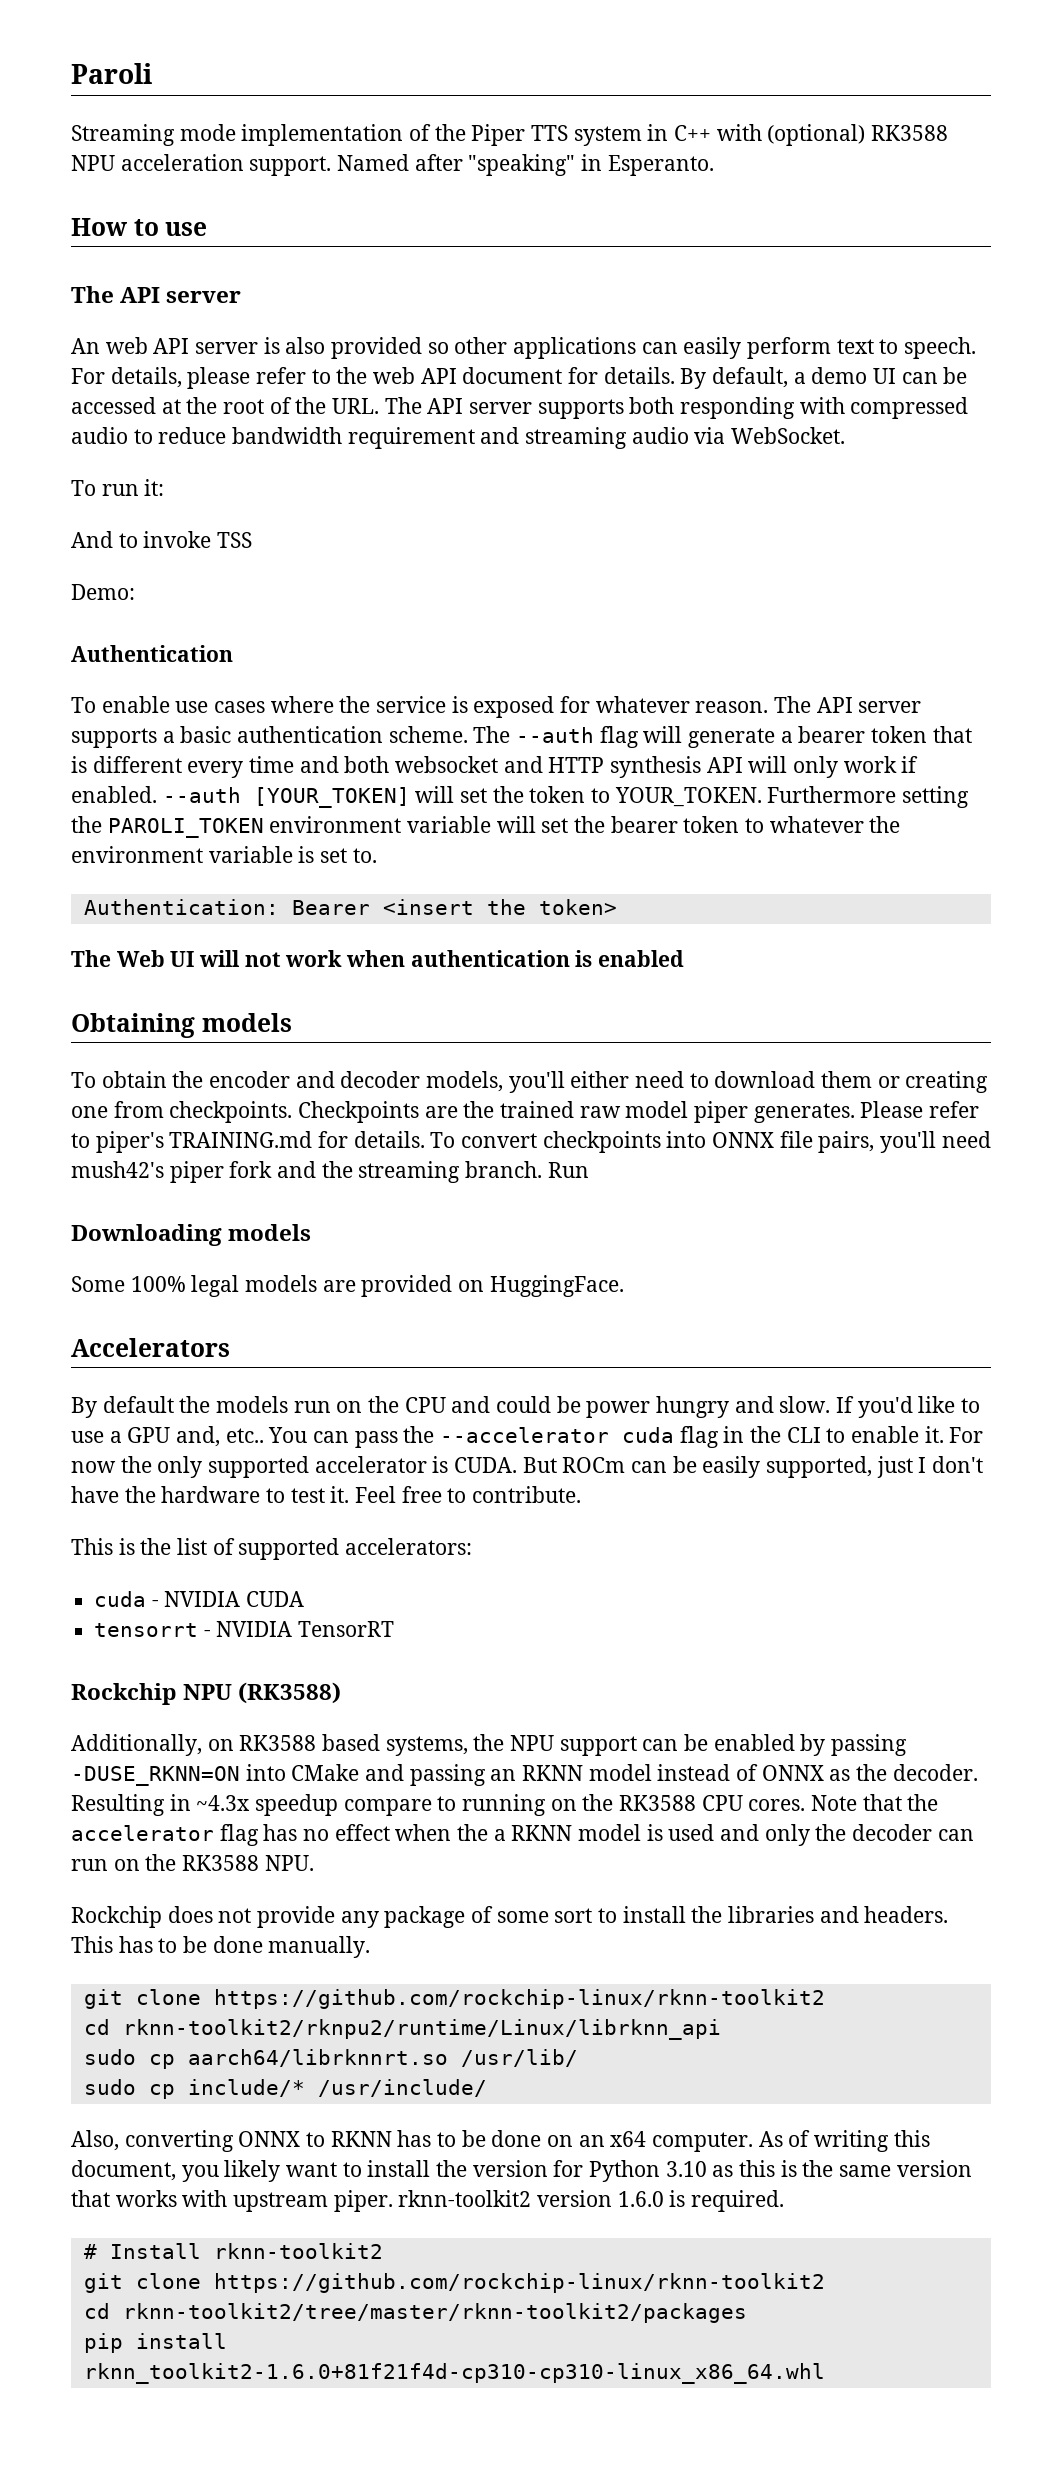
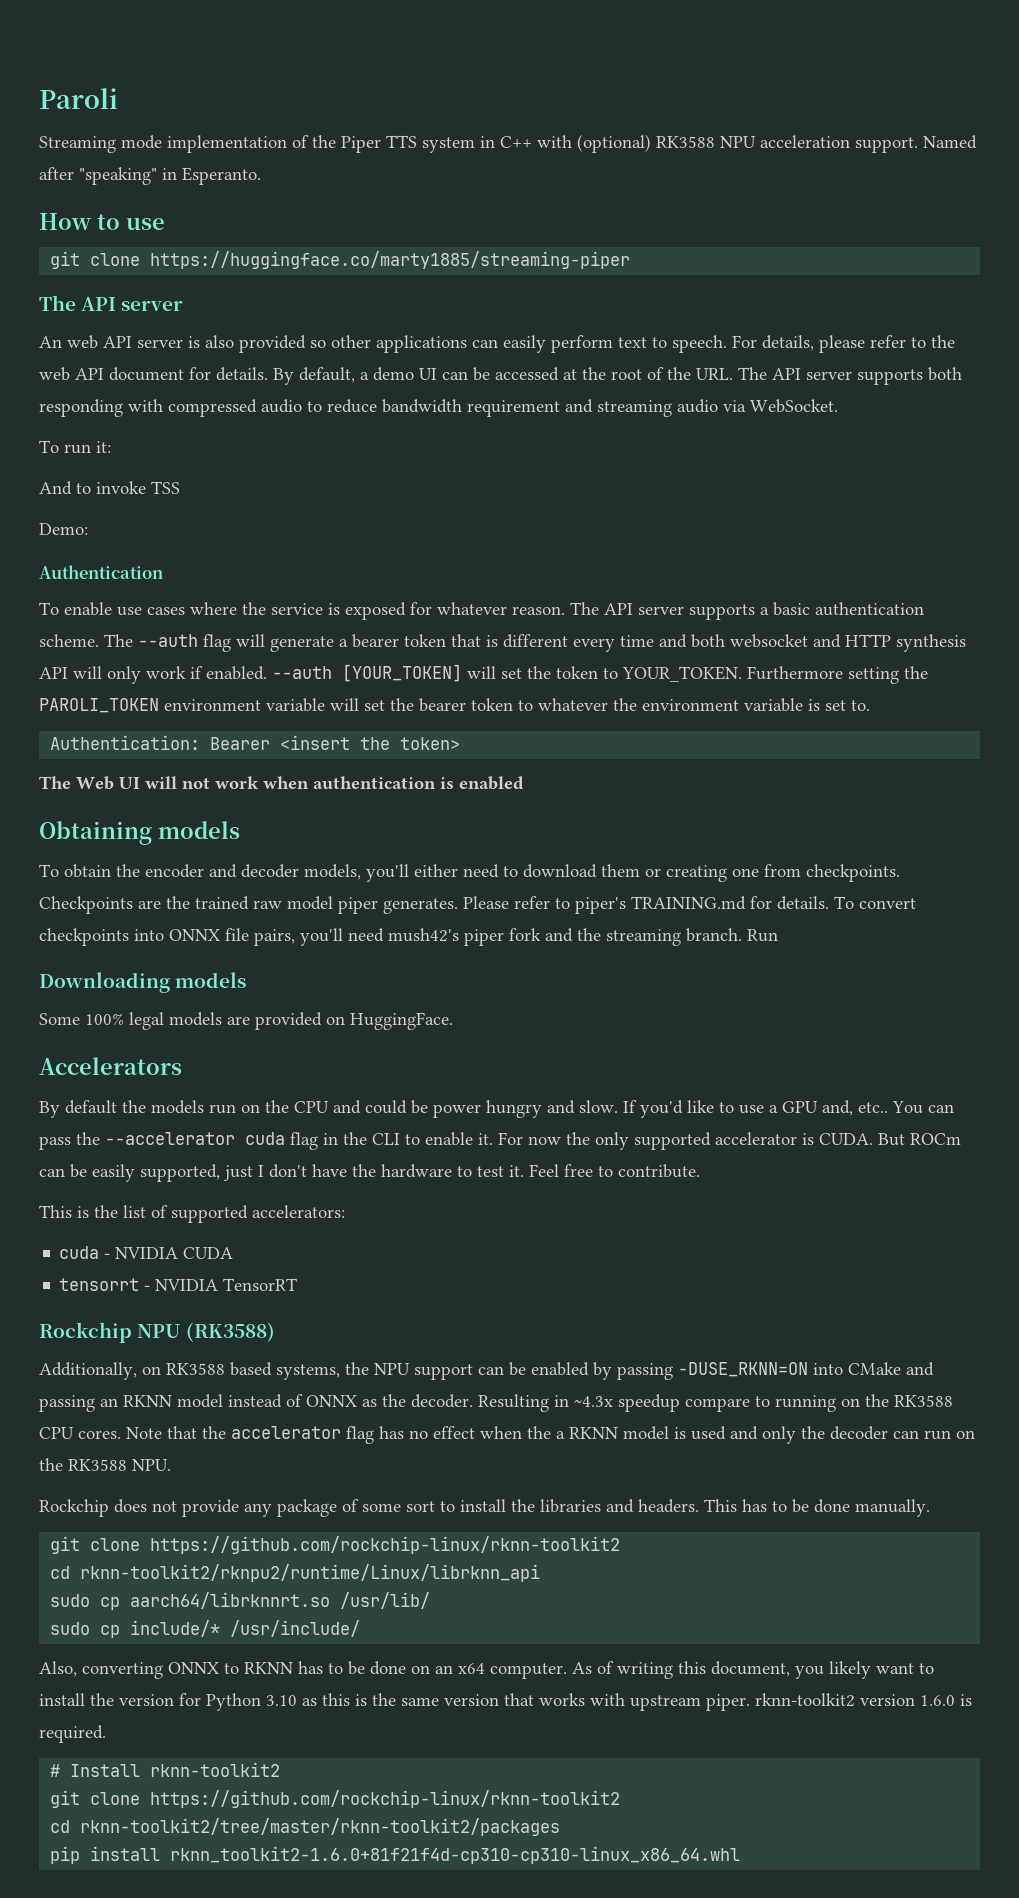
+ git clone https://huggingface.co/marty1885/streaming-piper

